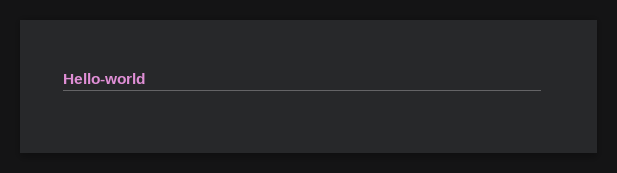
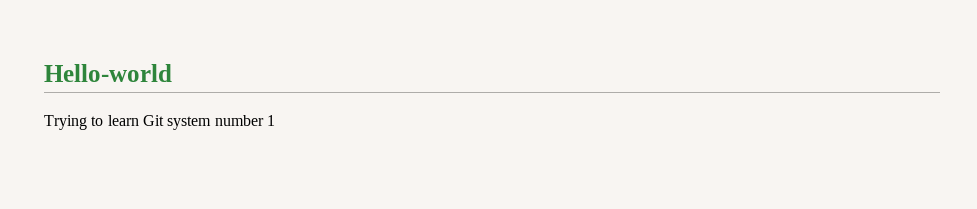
+ Trying to learn Git system number 1

